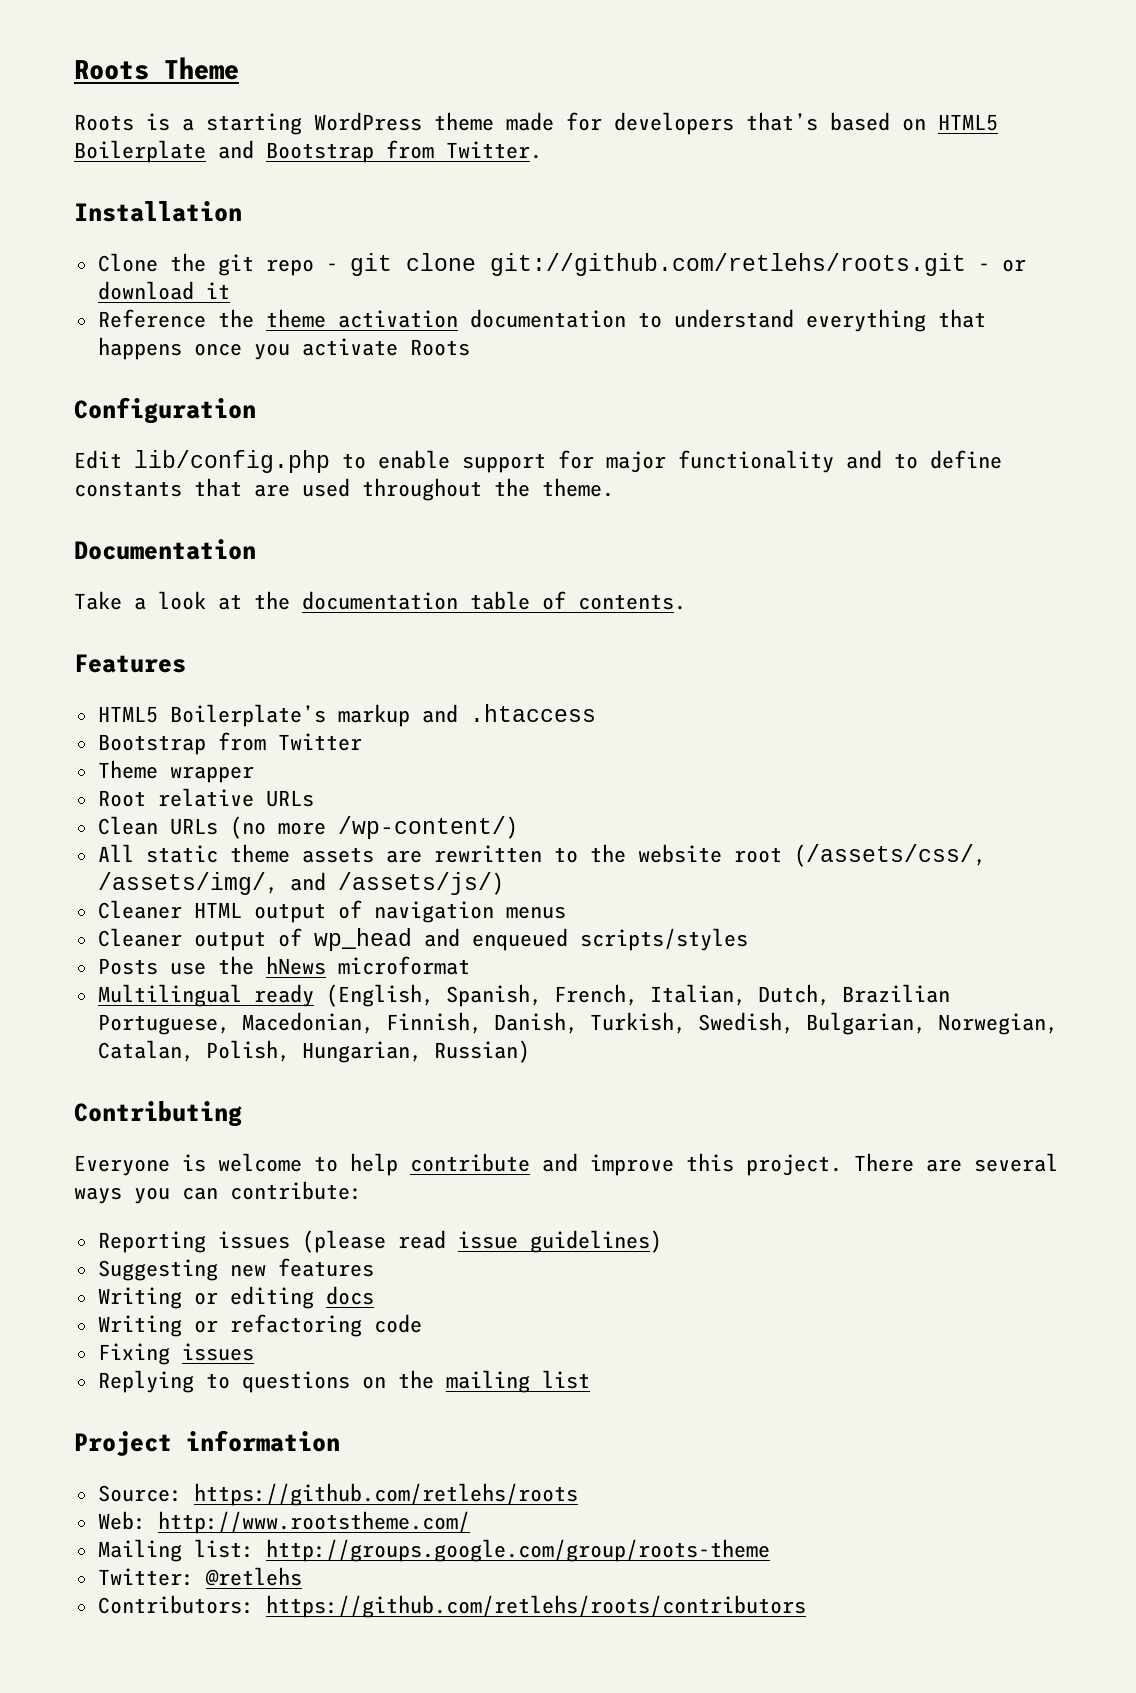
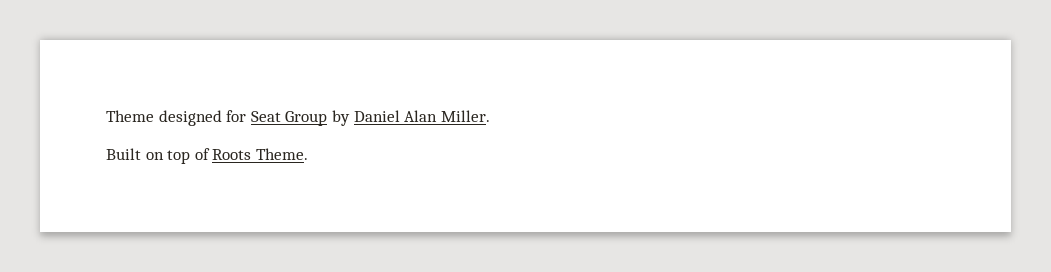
- Roots Theme
- Roots is a starting WordPress theme made for developers that’s based on HTML5 Boilerplate and Bootstrap from Twitter.
- Installation
- Clone the git repo - git clone git://github.com/retlehs/roots.git - or download it
- Reference the theme activation documentation to understand everything that happens once you activate Roots
- Configuration
- Edit lib/config.php to enable support for major functionality and to define constants that are used throughout the theme.
- Documentation
- Take a look at the documentation table of contents.
- Features
- HTML5 Boilerplate’s markup and .htaccess
- Bootstrap from Twitter
- Theme wrapper
- Root relative URLs
- Clean URLs (no more /wp-content/)
- All static theme assets are rewritten to the website root (/assets/css/, /assets/img/, and /assets/js/)
- Cleaner HTML output of navigation menus
- Cleaner output of wp_head and enqueued scripts/styles
- Posts use the hNews microformat
- Multilingual ready (English, Spanish, French, Italian, Dutch, Brazilian Portuguese, Macedonian, Finnish, Danish, Turkish, Swedish, Bulgarian, Norwegian, Catalan, Polish, Hungarian, Russian)
- Contributing
- Everyone is welcome to help contribute and improve this project. There are several ways you can contribute:
- Reporting issues (please read issue guidelines)
- Suggesting new features
- Writing or editing docs
- Writing or refactoring code
- Fixing issues
- Replying to questions on the mailing list
- Project information
- Source: https://github.com/retlehs/roots
- Web: http://www.rootstheme.com/
- Mailing list: http://groups.google.com/group/roots-theme
- Twitter: @retlehs
- Contributors: https://github.com/retlehs/roots/contributors
+ Theme designed for Seat Group by Daniel Alan Miller.
+ Built on top of Roots Theme.

